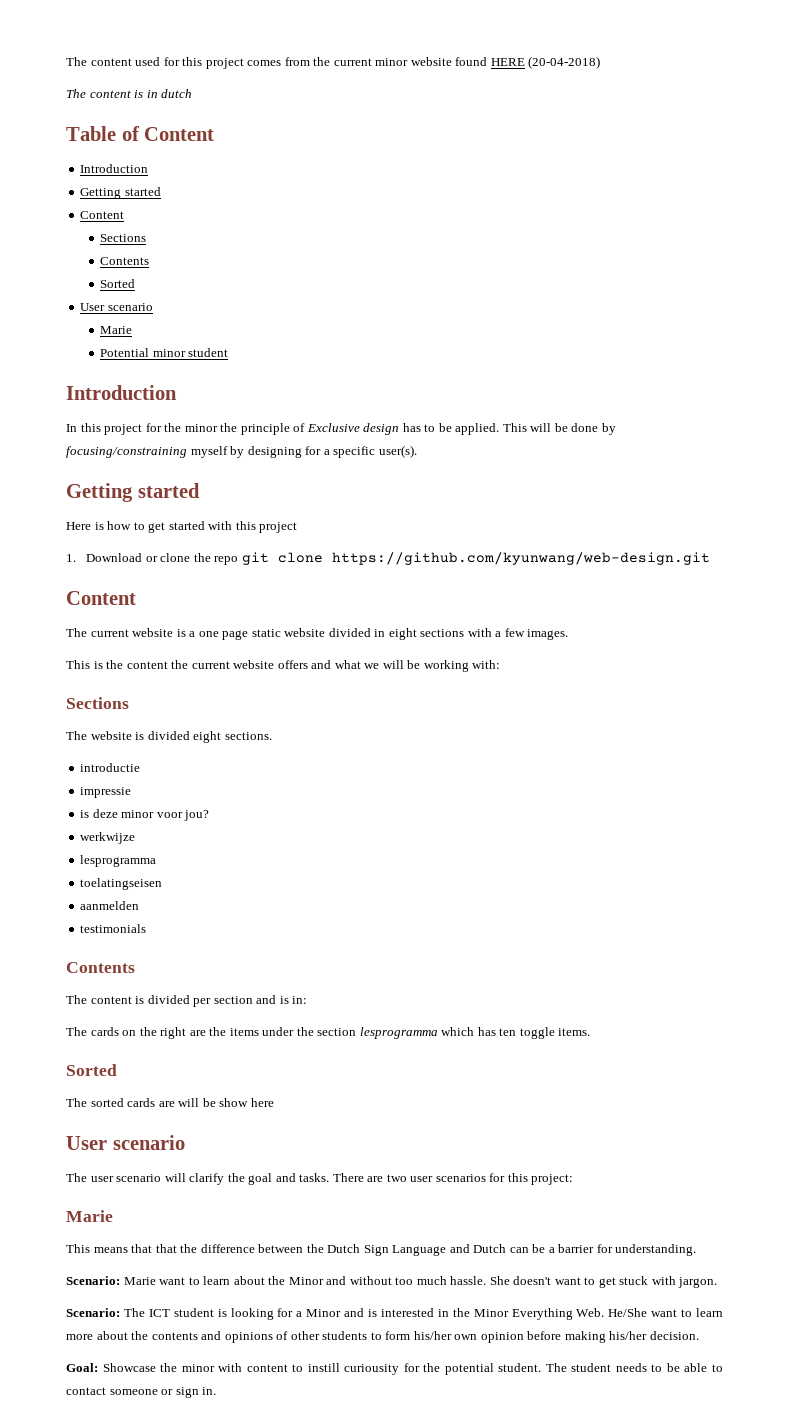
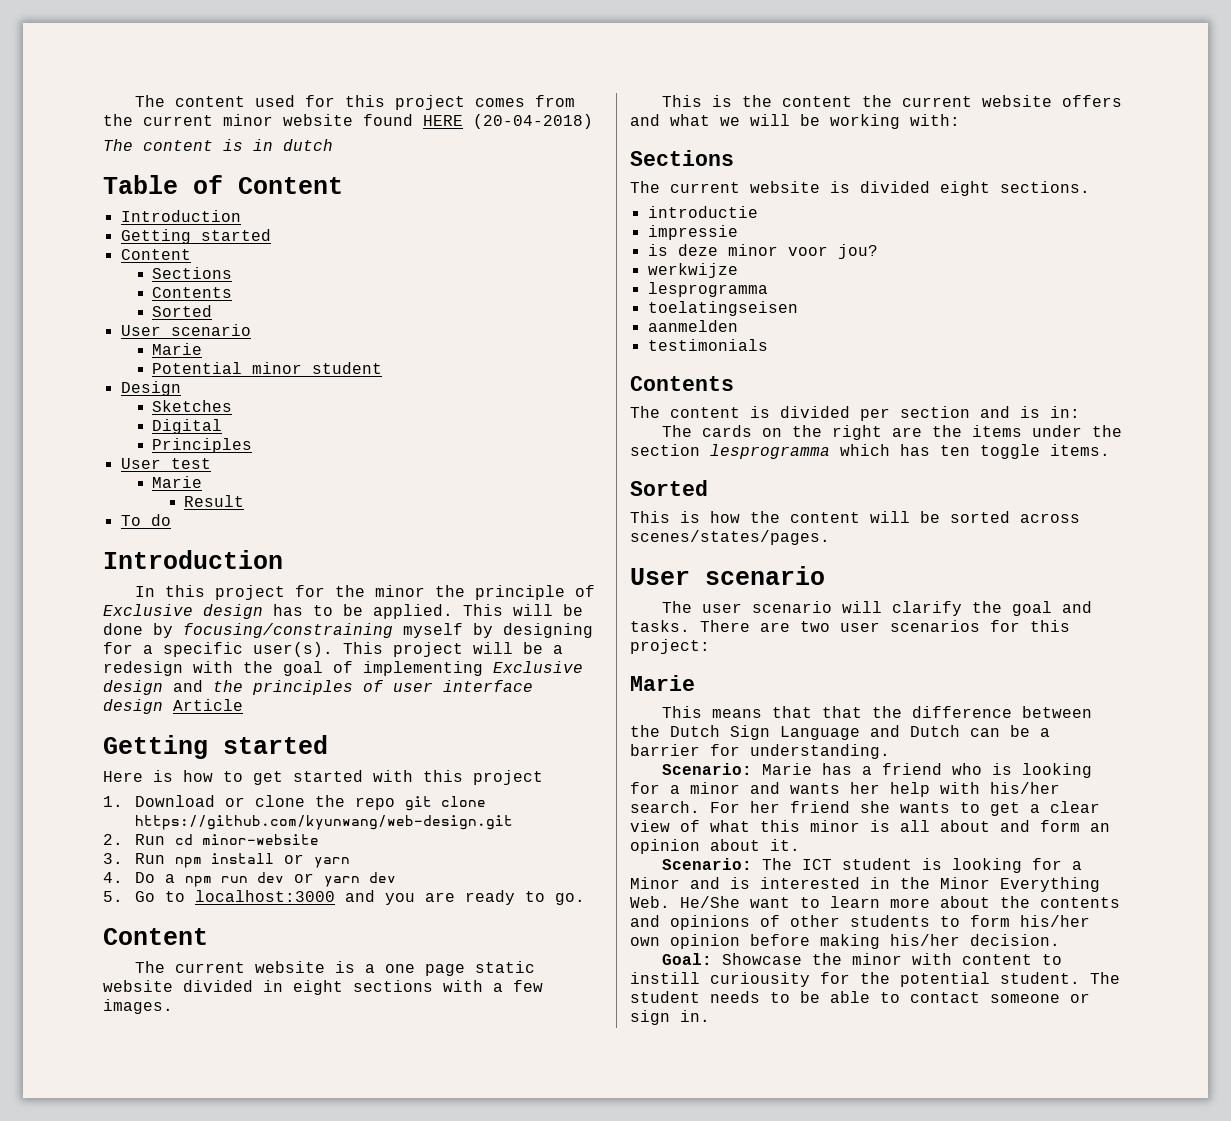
+ Design
+ Sketches
+ Digital
+ Principles
+ User test
+ Marie
+ Result
+ To do
+ This project will be a redesign with the goal of implementing Exclusive design and the principles of user interface design Article
+ 2. Run cd minor-website
+ 3. Run npm install or yarn
+ 4. Do a npm run dev or yarn dev
+ 5. Go to localhost:3000 and you are ready to go.
- The website is divided eight sections.
+ The current website is divided eight sections.
- The sorted cards are will be show here
+ This is how the content will be sorted across scenes/states/pages.
- Scenario: Marie want to learn about the Minor and without too much hassle. She doesn't want to get stuck with jargon.
+ Scenario: Marie has a friend who is looking for a minor and wants her help with his/her search. For her friend she wants to get a clear view of what this minor is all about and form an opinion about it.

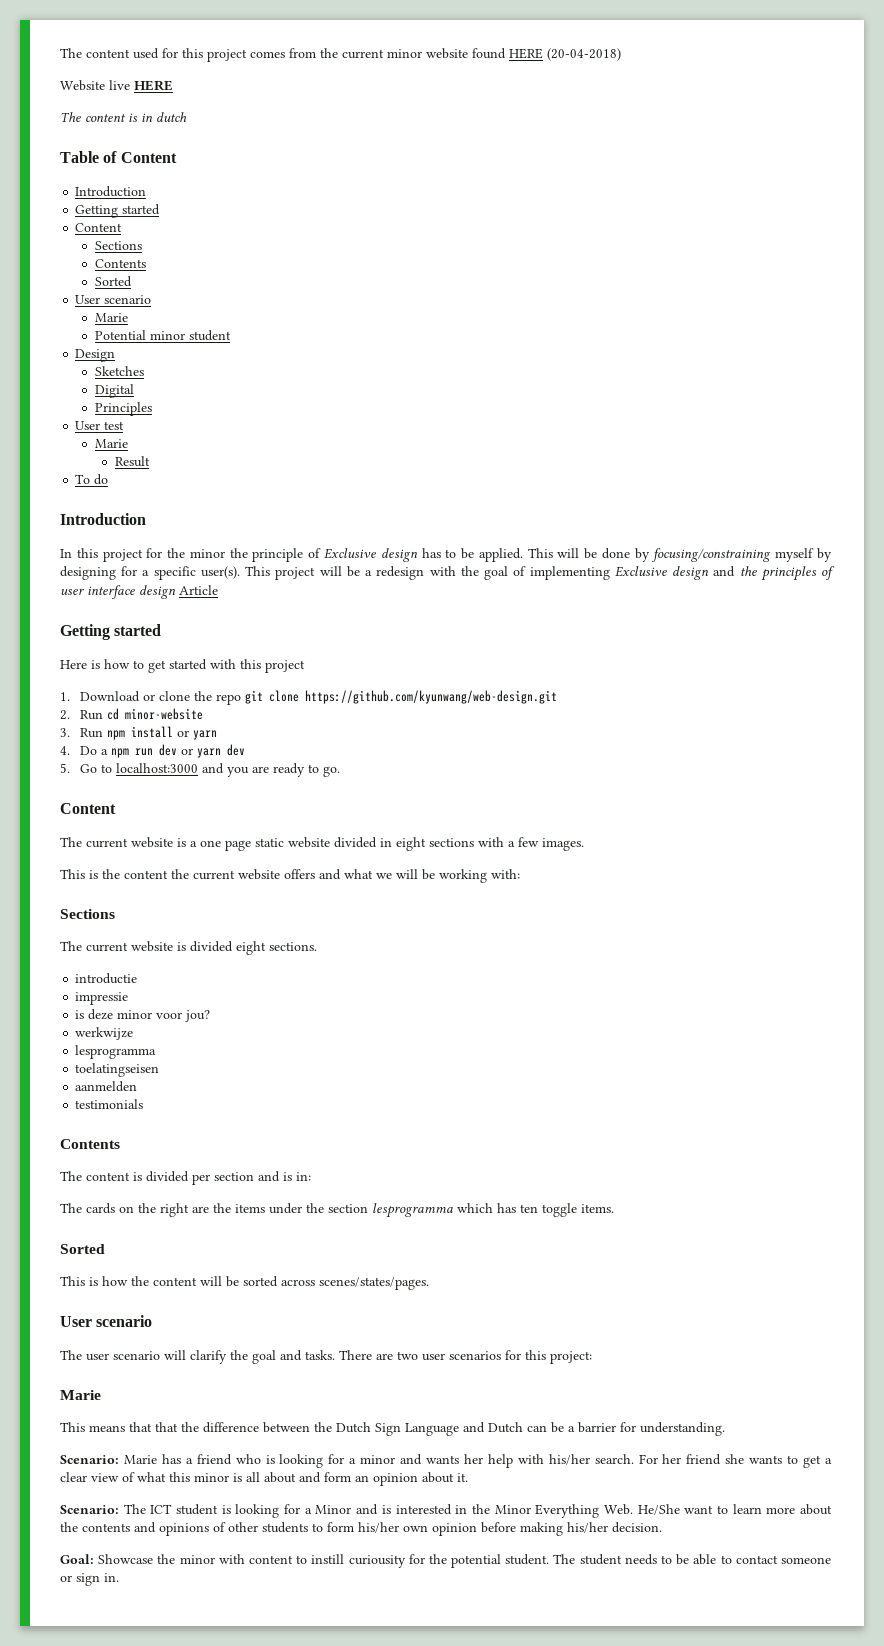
+ Website live HERE

